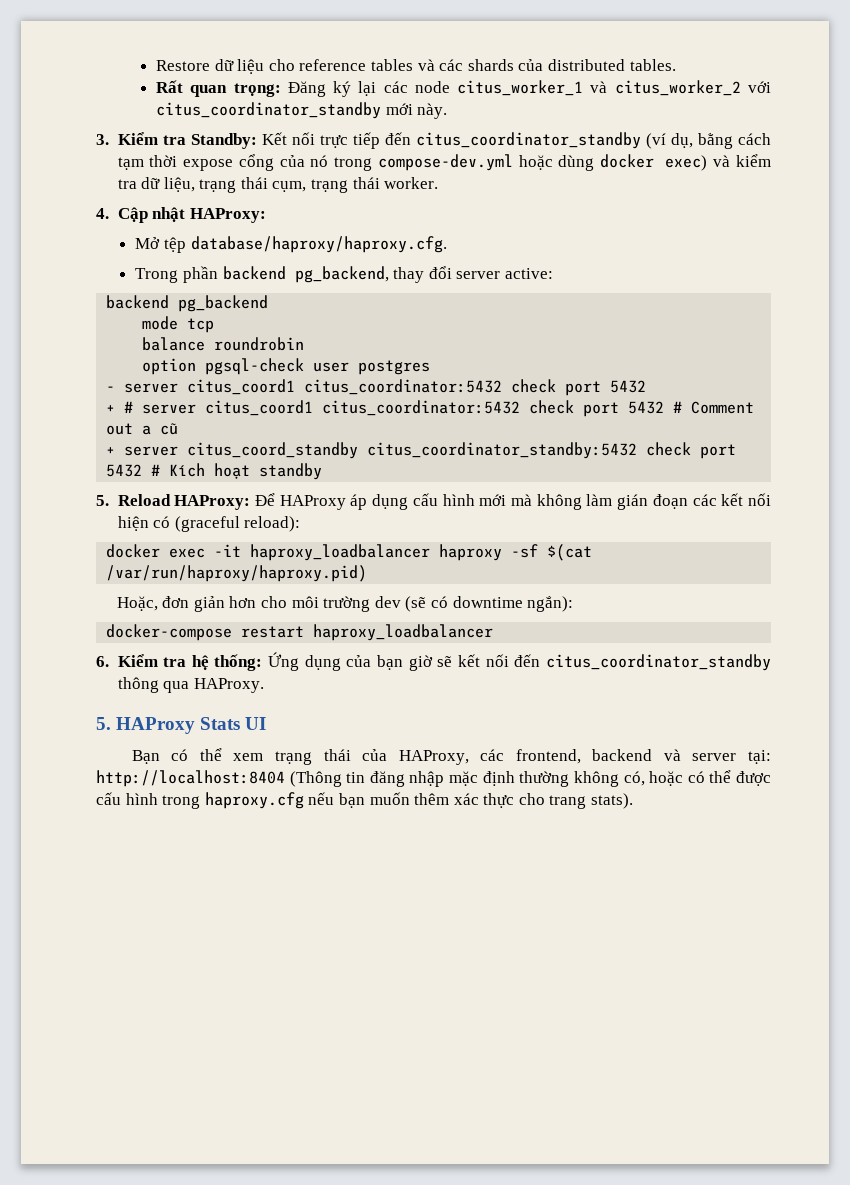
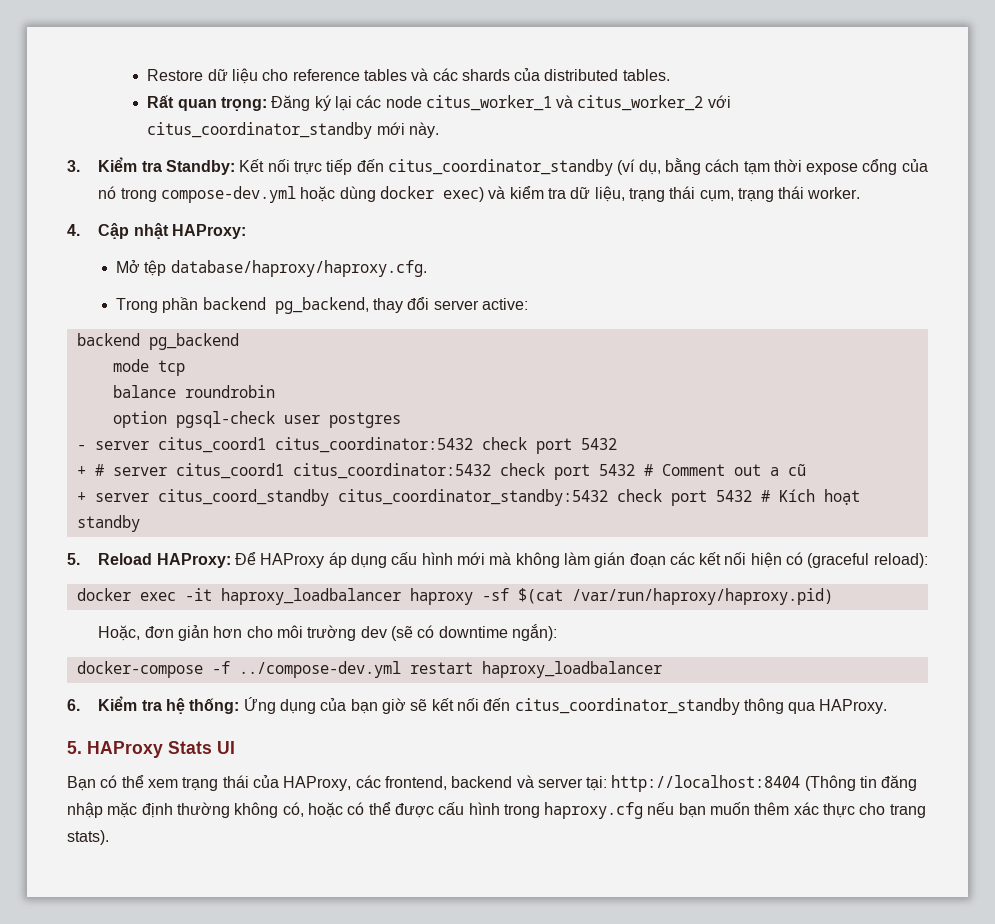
- docker-compose restart haproxy_loadbalancer
+ docker-compose -f ../compose-dev.yml restart haproxy_loadbalancer

